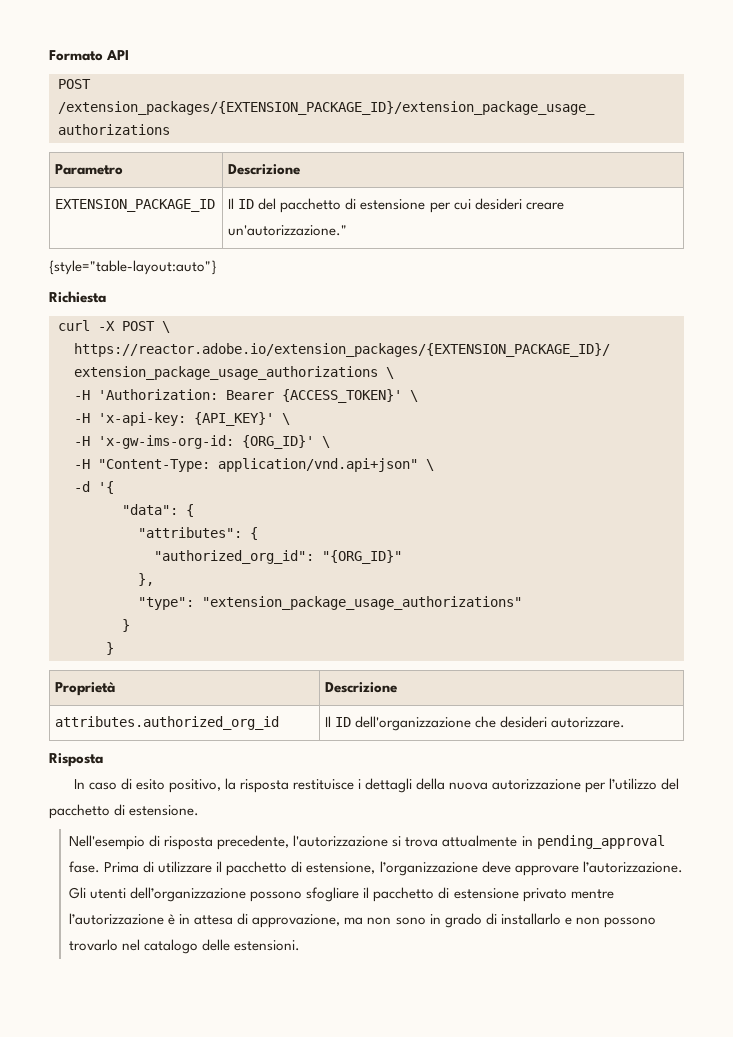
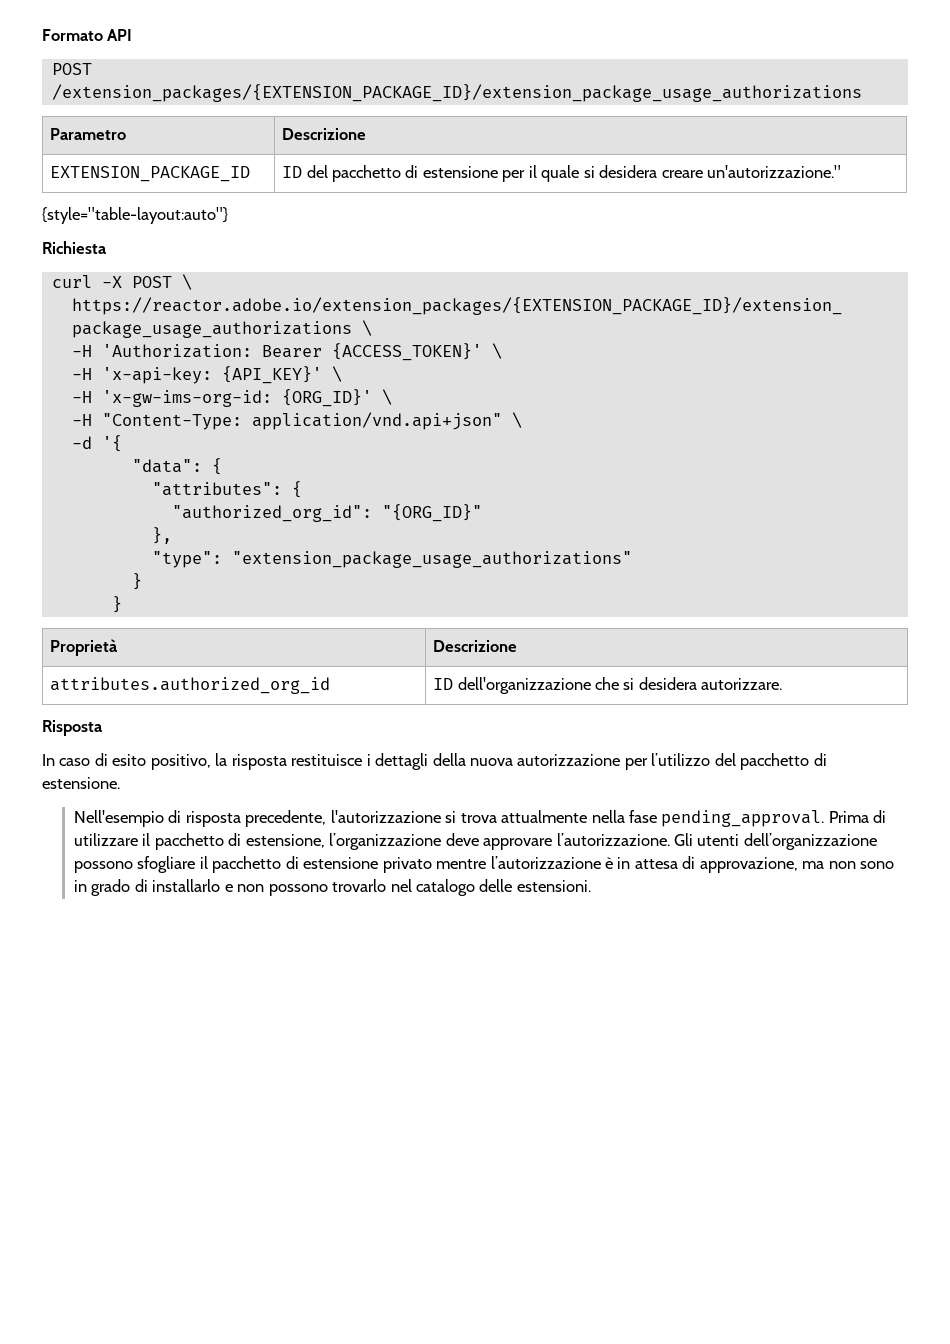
- EXTENSION_PACKAGE_ID | Il ID del pacchetto di estensione per cui desideri creare un'autorizzazione."
+ EXTENSION_PACKAGE_ID | ID del pacchetto di estensione per il quale si desidera creare un'autorizzazione."
- attributes.authorized_org_id | Il ID dell'organizzazione che desideri autorizzare.
+ attributes.authorized_org_id | ID dell'organizzazione che si desidera autorizzare.
- Nell'esempio di risposta precedente, l'autorizzazione si trova attualmente in pending_approval fase.
+ Nell'esempio di risposta precedente, l'autorizzazione si trova attualmente nella fase pending_approval.

